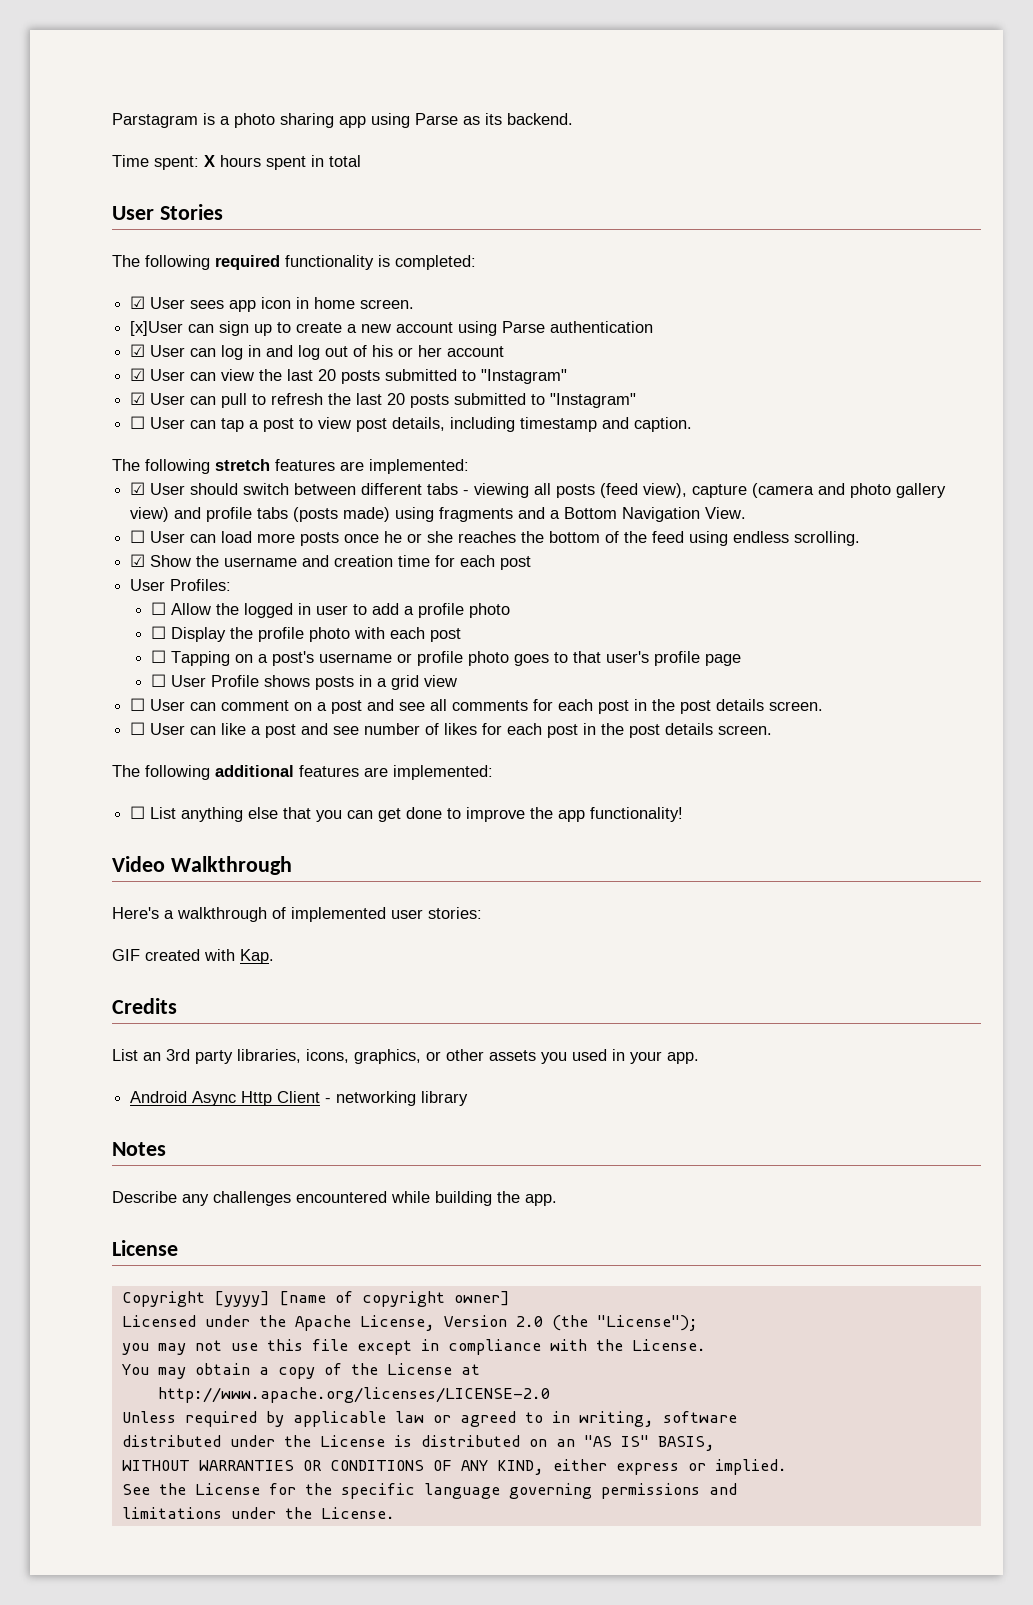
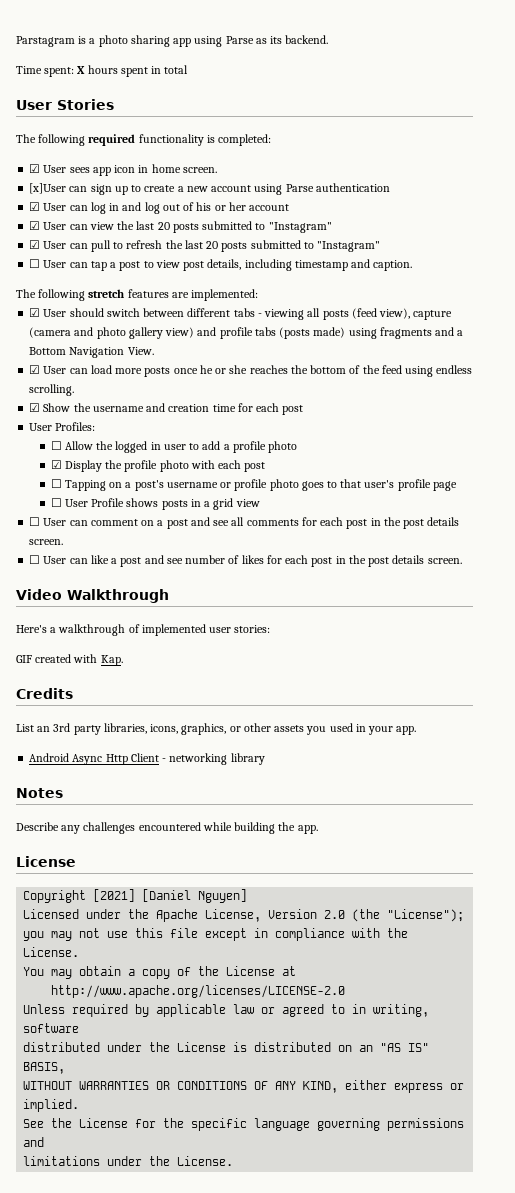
- ☐ User can load more posts once he or she reaches the bottom of the feed using endless scrolling.
+ ☑ User can load more posts once he or she reaches the bottom of the feed using endless scrolling.
- ☐ Display the profile photo with each post
+ ☑ Display the profile photo with each post
- The following additional features are implemented:
- ☐ List anything else that you can get done to improve the app functionality!
- Copyright [yyyy] [name of copyright owner]
+ Copyright [2021] [Daniel Nguyen]

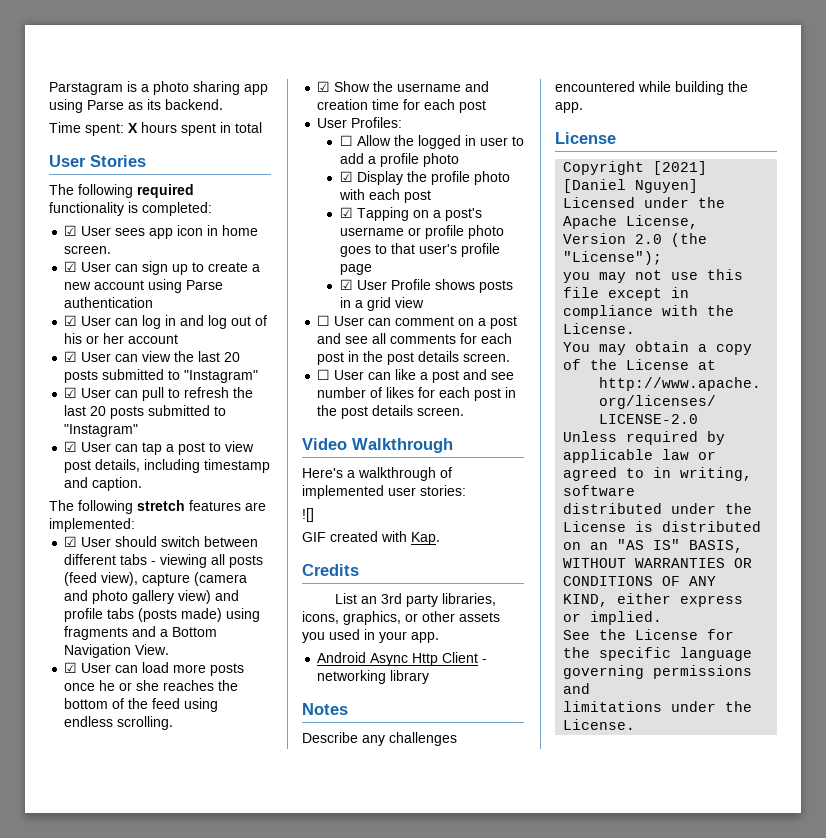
- [x]User can sign up to create a new account using Parse authentication
+ ☑ User can sign up to create a new account using Parse authentication
- ☐ User can tap a post to view post details, including timestamp and caption.
+ ☑ User can tap a post to view post details, including timestamp and caption.
- ☐ Tapping on a post's username or profile photo goes to that user's profile page
+ ☑ Tapping on a post's username or profile photo goes to that user's profile page
- ☐ User Profile shows posts in a grid view
+ ☑ User Profile shows posts in a grid view
+ ![]

